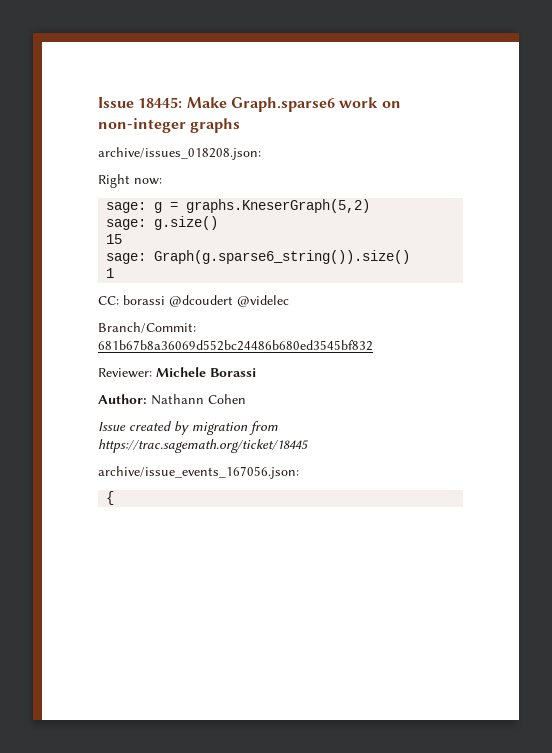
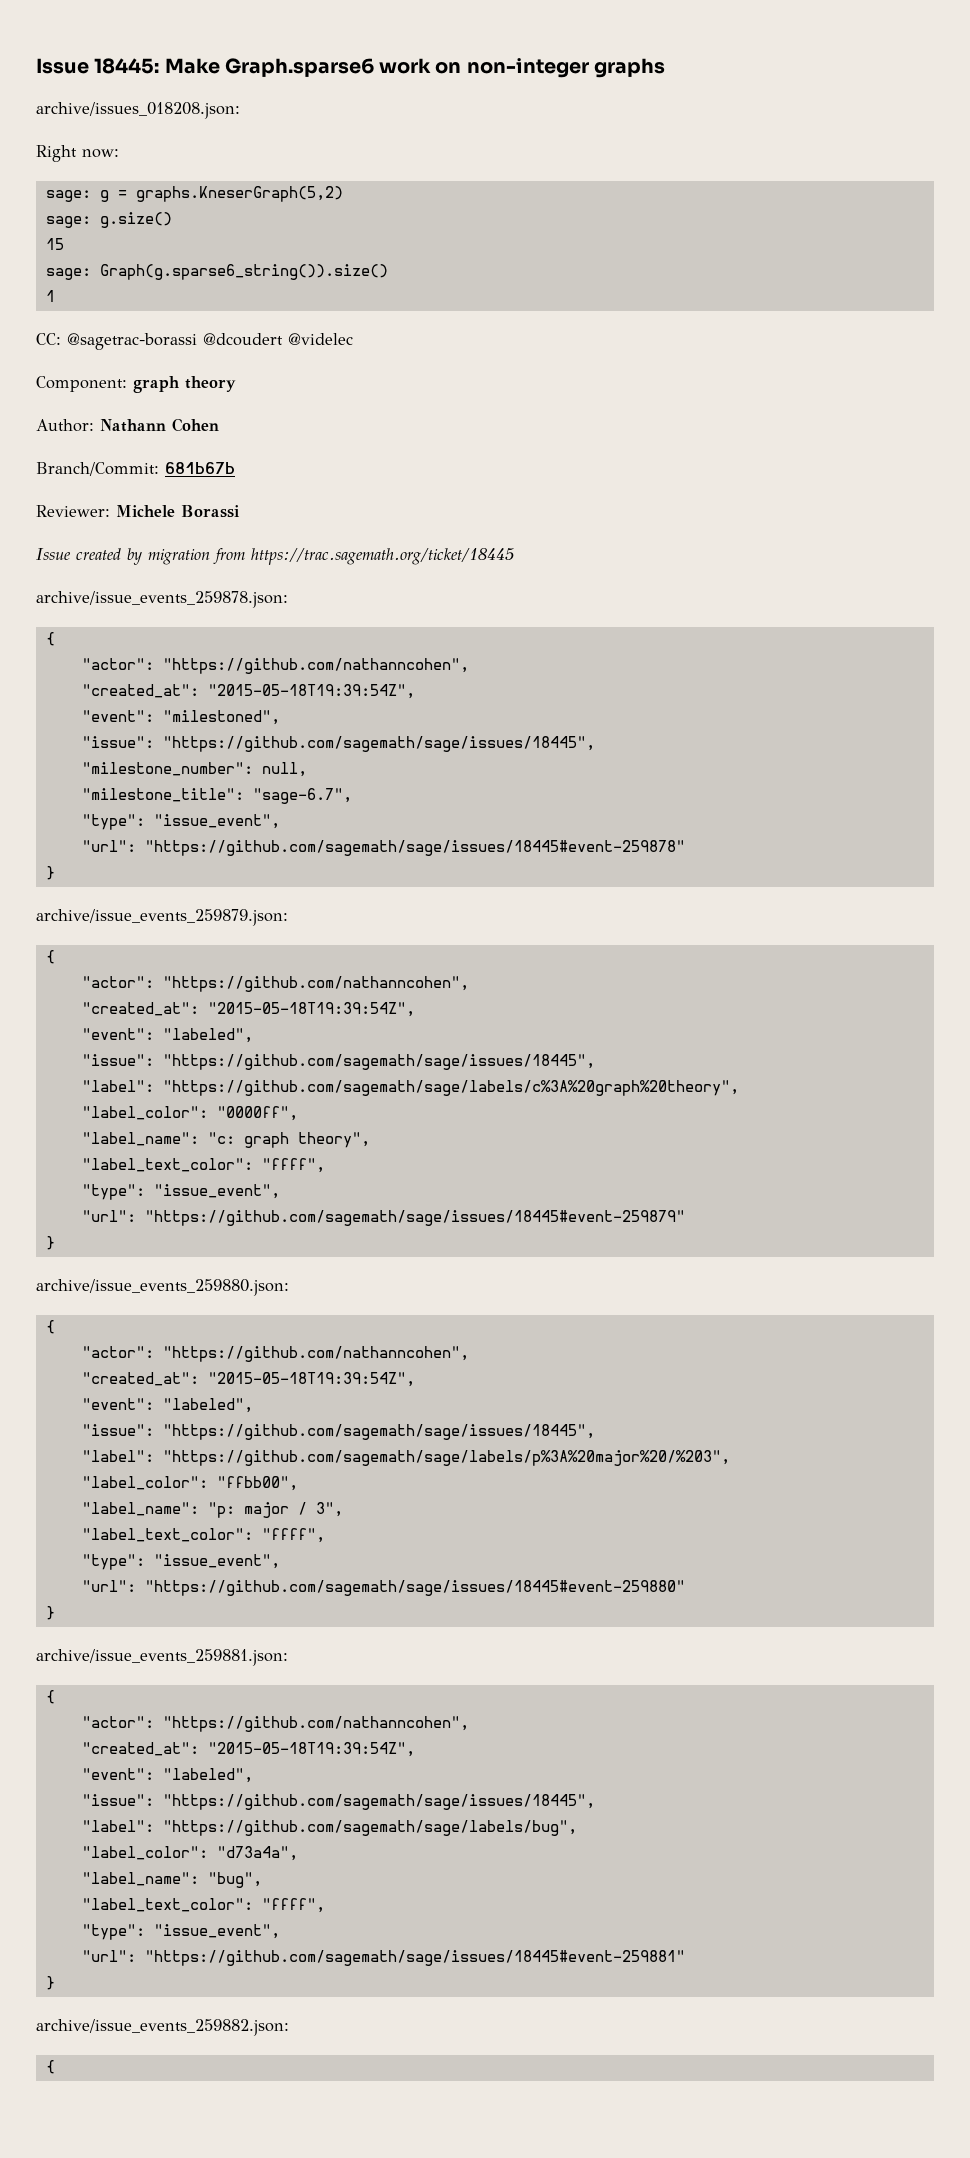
- CC: borassi @dcoudert @videlec
+ CC: @sagetrac-borassi @dcoudert @videlec
+ Component: graph theory
+ Author: Nathann Cohen
- Branch/Commit: 681b67b8a36069d552bc24486b680ed3545bf832
+ Branch/Commit: 681b67b
- Author: Nathann Cohen
- archive/issue_events_167056.json:
+ archive/issue_events_259878.json:
+ {
+ "actor": "https://github.com/nathanncohen",
+ "created_at": "2015-05-18T19:39:54Z",
+ "event": "milestoned",
+ "issue": "https://github.com/sagemath/sage/issues/18445",
+ "milestone_number": null,
+ "milestone_title": "sage-6.7",
+ "type": "issue_event",
+ "url": "https://github.com/sagemath/sage/issues/18445#event-259878"
+ }
+ archive/issue_events_259879.json:
+ {
+ "actor": "https://github.com/nathanncohen",
+ "created_at": "2015-05-18T19:39:54Z",
+ "event": "labeled",
+ "issue": "https://github.com/sagemath/sage/issues/18445",
+ "label": "https://github.com/sagemath/sage/labels/c%3A%20graph%20theory",
+ "label_color": "0000ff",
+ "label_name": "c: graph theory",
+ "label_text_color": "ffff",
+ "type": "issue_event",
+ "url": "https://github.com/sagemath/sage/issues/18445#event-259879"
+ }
+ archive/issue_events_259880.json:
+ {
+ "actor": "https://github.com/nathanncohen",
+ "created_at": "2015-05-18T19:39:54Z",
+ "event": "labeled",
+ "issue": "https://github.com/sagemath/sage/issues/18445",
+ "label": "https://github.com/sagemath/sage/labels/p%3A%20major%20/%203",
+ "label_color": "ffbb00",
+ "label_name": "p: major / 3",
+ "label_text_color": "ffff",
+ "type": "issue_event",
+ "url": "https://github.com/sagemath/sage/issues/18445#event-259880"
+ }
+ archive/issue_events_259881.json:
+ {
+ "actor": "https://github.com/nathanncohen",
+ "created_at": "2015-05-18T19:39:54Z",
+ "event": "labeled",
+ "issue": "https://github.com/sagemath/sage/issues/18445",
+ "label": "https://github.com/sagemath/sage/labels/bug",
+ "label_color": "d73a4a",
+ "label_name": "bug",
+ "label_text_color": "ffff",
+ "type": "issue_event",
+ "url": "https://github.com/sagemath/sage/issues/18445#event-259881"
+ }
+ archive/issue_events_259882.json:

